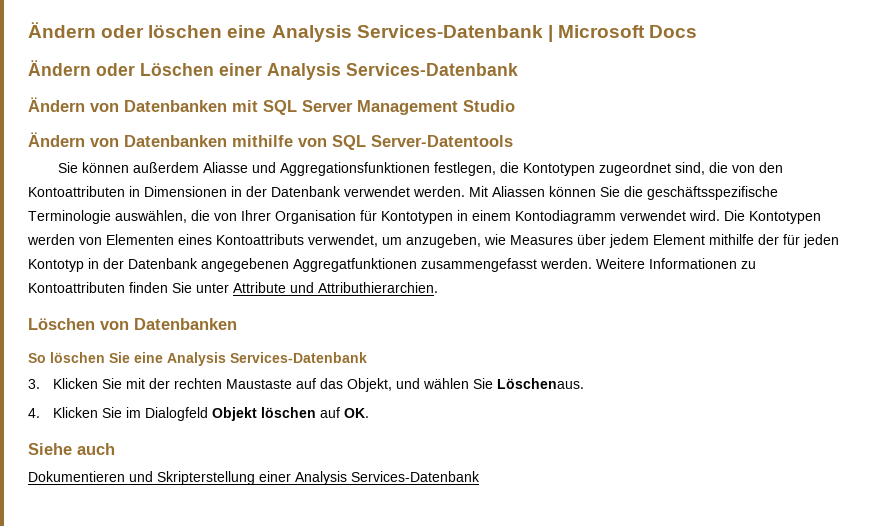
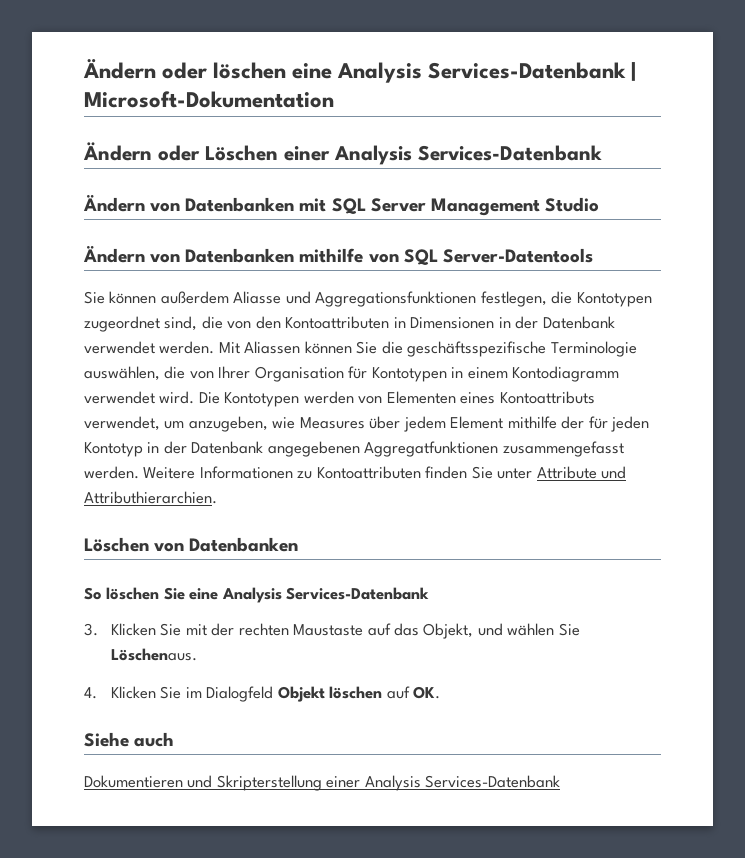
- Ändern oder löschen eine Analysis Services-Datenbank | Microsoft Docs
+ Ändern oder löschen eine Analysis Services-Datenbank | Microsoft-Dokumentation

